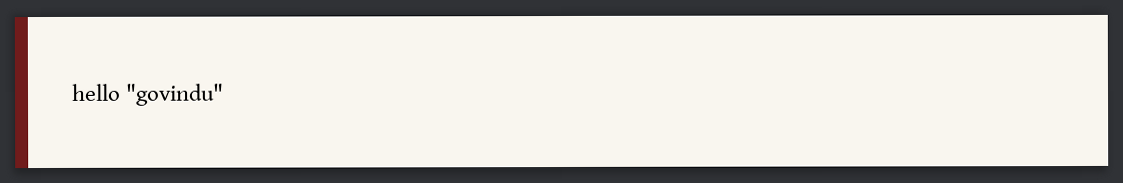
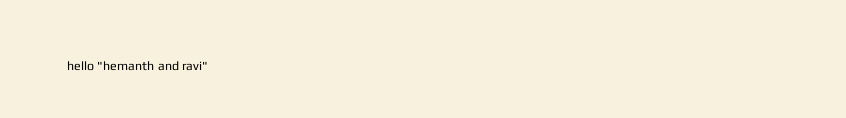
- hello "govindu"
+ hello "hemanth and ravi"

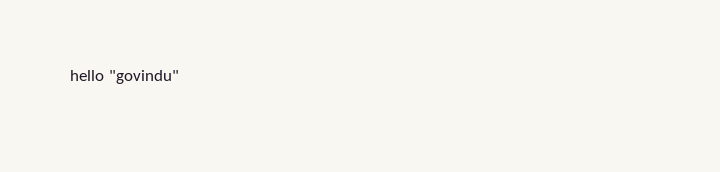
- hello "hemanth and ravi"
+ hello "govindu"

